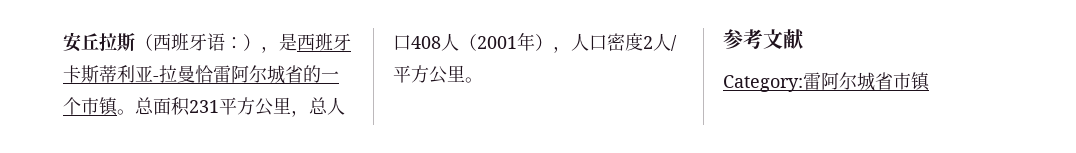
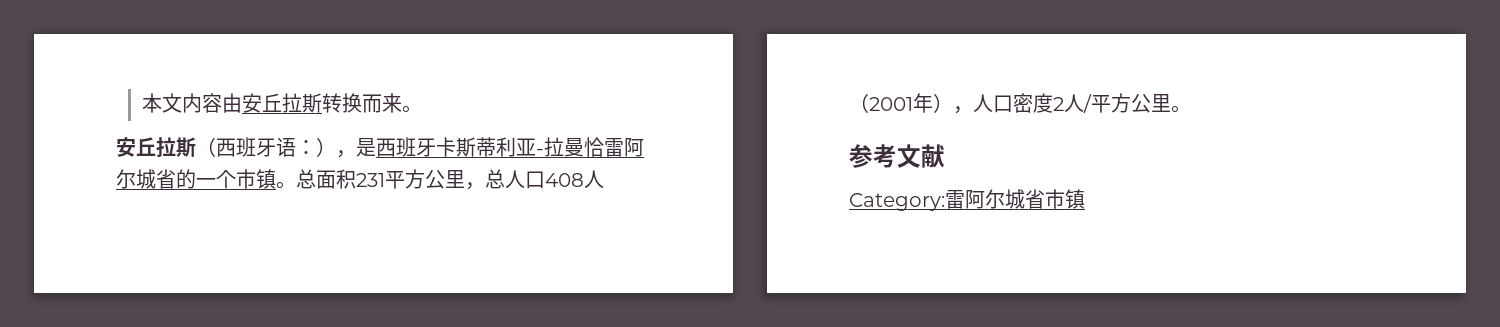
+ 本文内容由安丘拉斯转换而来。

